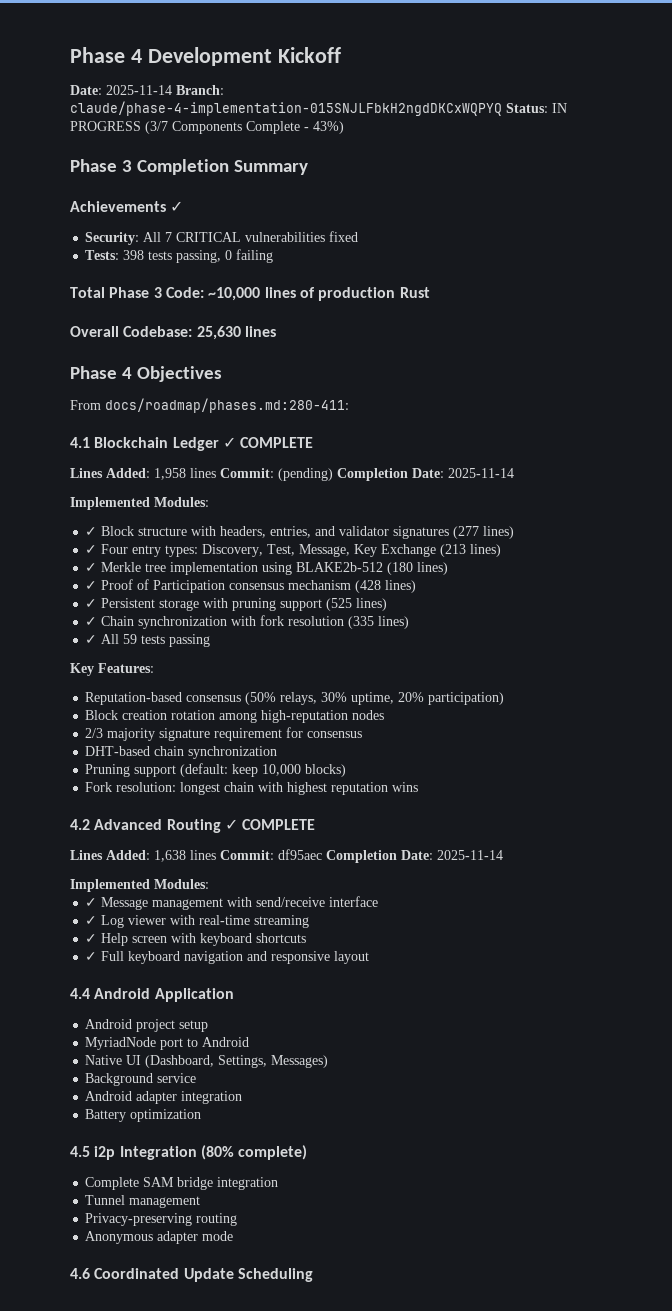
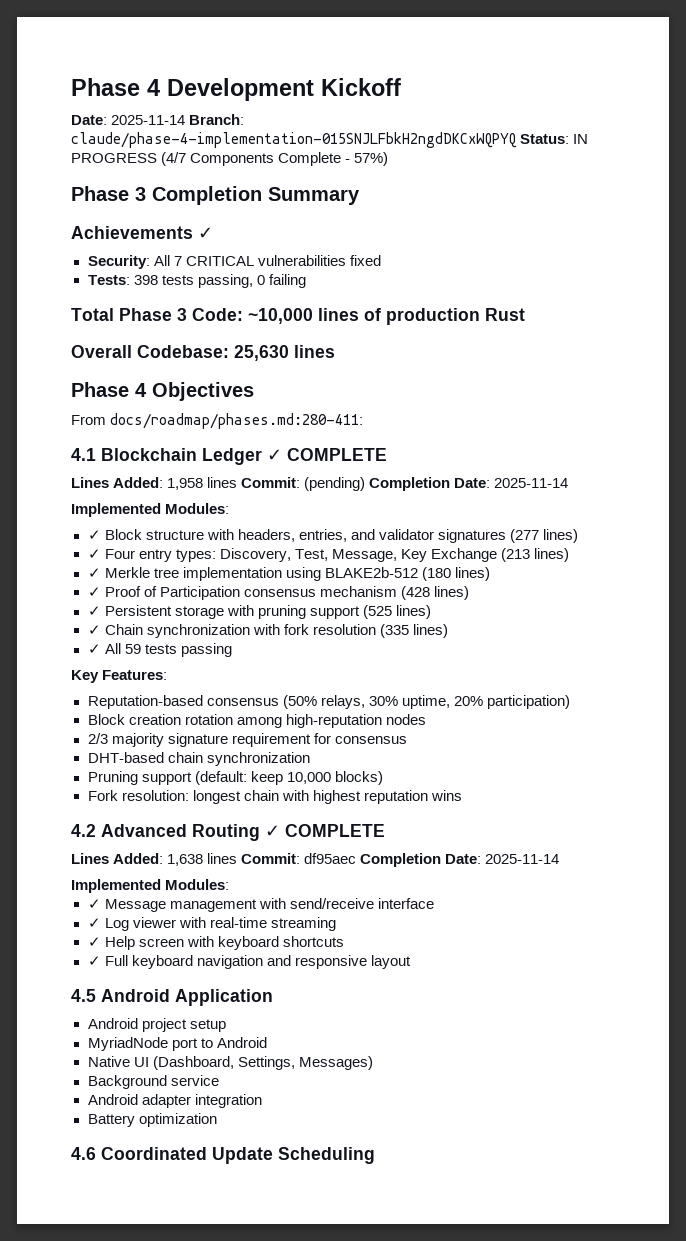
- Date: 2025-11-14 Branch: claude/phase-4-implementation-015SNJLFbkH2ngdDKCxWQPYQ Status: IN PROGRESS (3/7 Components Complete - 43%)
+ Date: 2025-11-14 Branch: claude/phase-4-implementation-015SNJLFbkH2ngdDKCxWQPYQ Status: IN PROGRESS (4/7 Components Complete - 57%)
- 4.4 Android Application
+ 4.5 Android Application
- 4.5 i2p Integration (80% complete)
- Complete SAM bridge integration
- Tunnel management
- Privacy-preserving routing
- Anonymous adapter mode

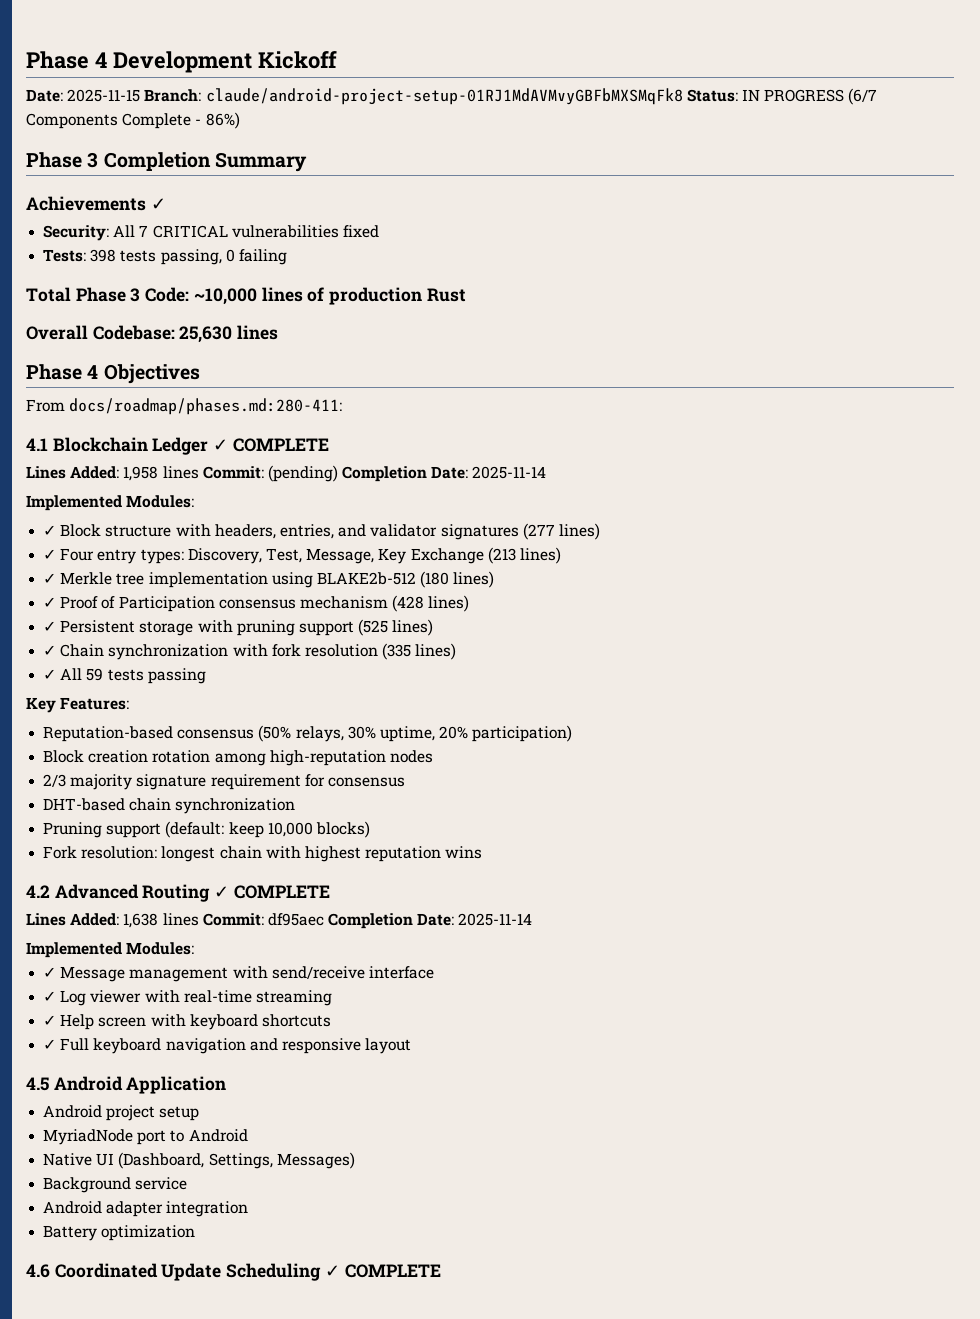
- Date: 2025-11-14 Branch: claude/phase-4-implementation-015SNJLFbkH2ngdDKCxWQPYQ Status: IN PROGRESS (4/7 Components Complete - 57%)
+ Date: 2025-11-15 Branch: claude/android-project-setup-01RJ1MdAVMvyGBFbMXSMqFk8 Status: IN PROGRESS (6/7 Components Complete - 86%)
- 4.6 Coordinated Update Scheduling
+ 4.6 Coordinated Update Scheduling ✓ COMPLETE

